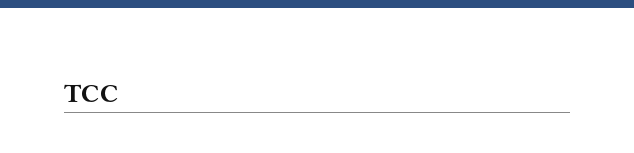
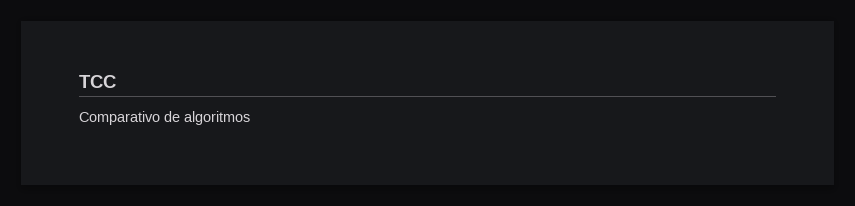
+ Comparativo de algoritmos

